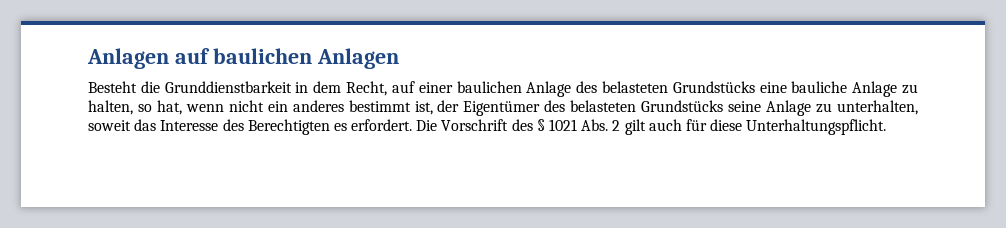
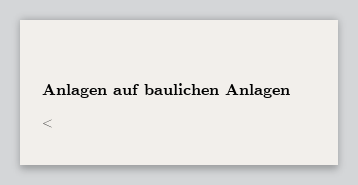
- Besteht die Grunddienstbarkeit in dem Recht, auf einer baulichen Anlage des belasteten Grundstücks eine bauliche Anlage zu halten, so hat, wenn nicht ein anderes bestimmt ist, der Eigentümer des belasteten Grundstücks seine Anlage zu unterhalten, soweit das Interesse des Berechtigten es erfordert. Die Vorschrift des § 1021 Abs. 2 gilt auch für diese Unterhaltungspflicht.
+ <

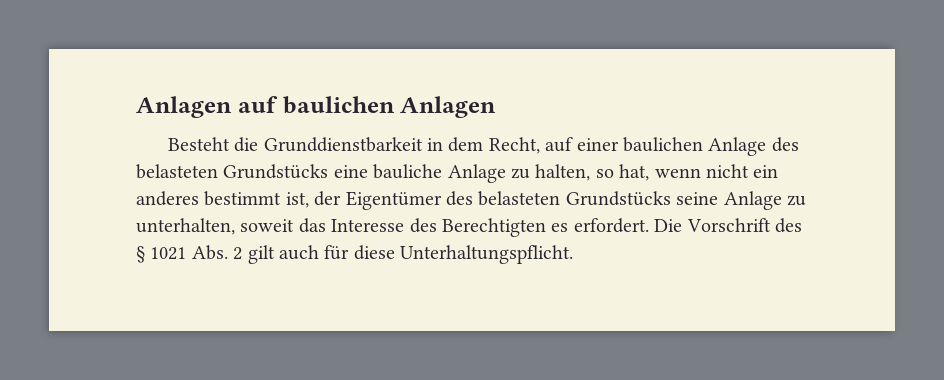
- <
+ Besteht die Grunddienstbarkeit in dem Recht, auf einer baulichen Anlage des belasteten Grundstücks eine bauliche Anlage zu halten, so hat, wenn nicht ein anderes bestimmt ist, der Eigentümer des belasteten Grundstücks seine Anlage zu unterhalten, soweit das Interesse des Berechtigten es erfordert. Die Vorschrift des § 1021 Abs. 2 gilt auch für diese Unterhaltungspflicht.

